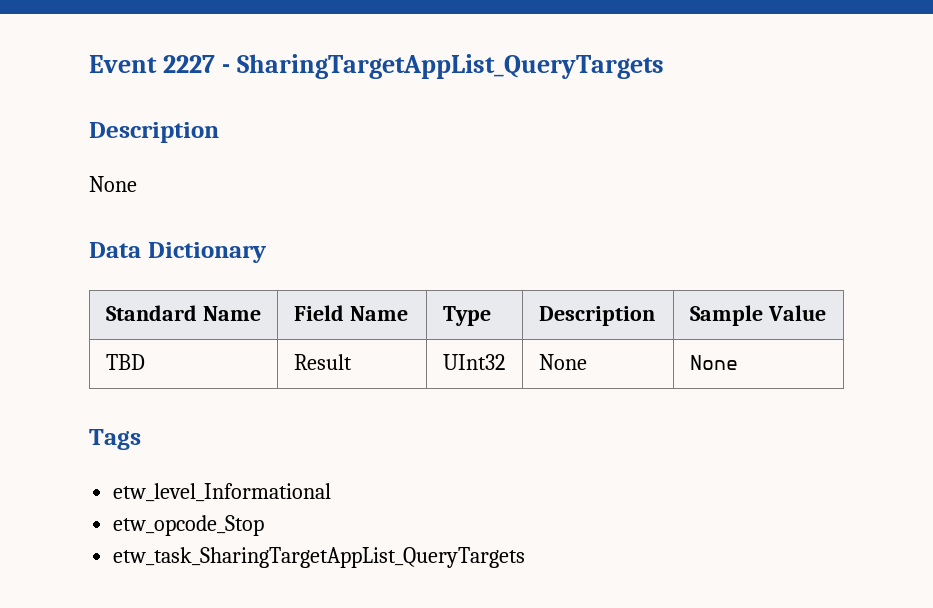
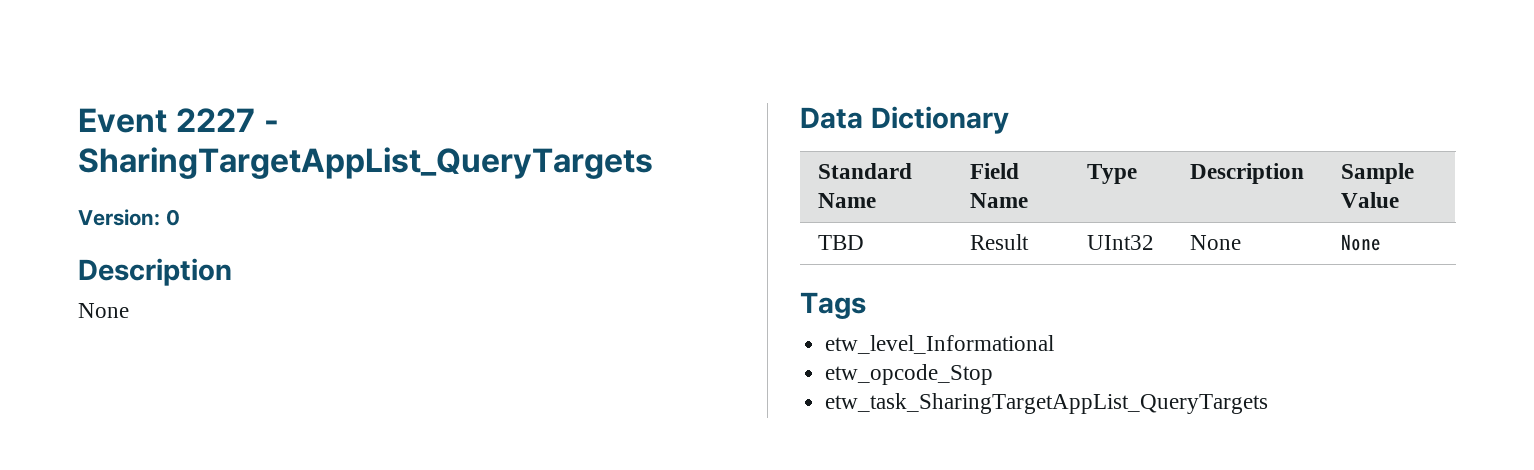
+ Version: 0

